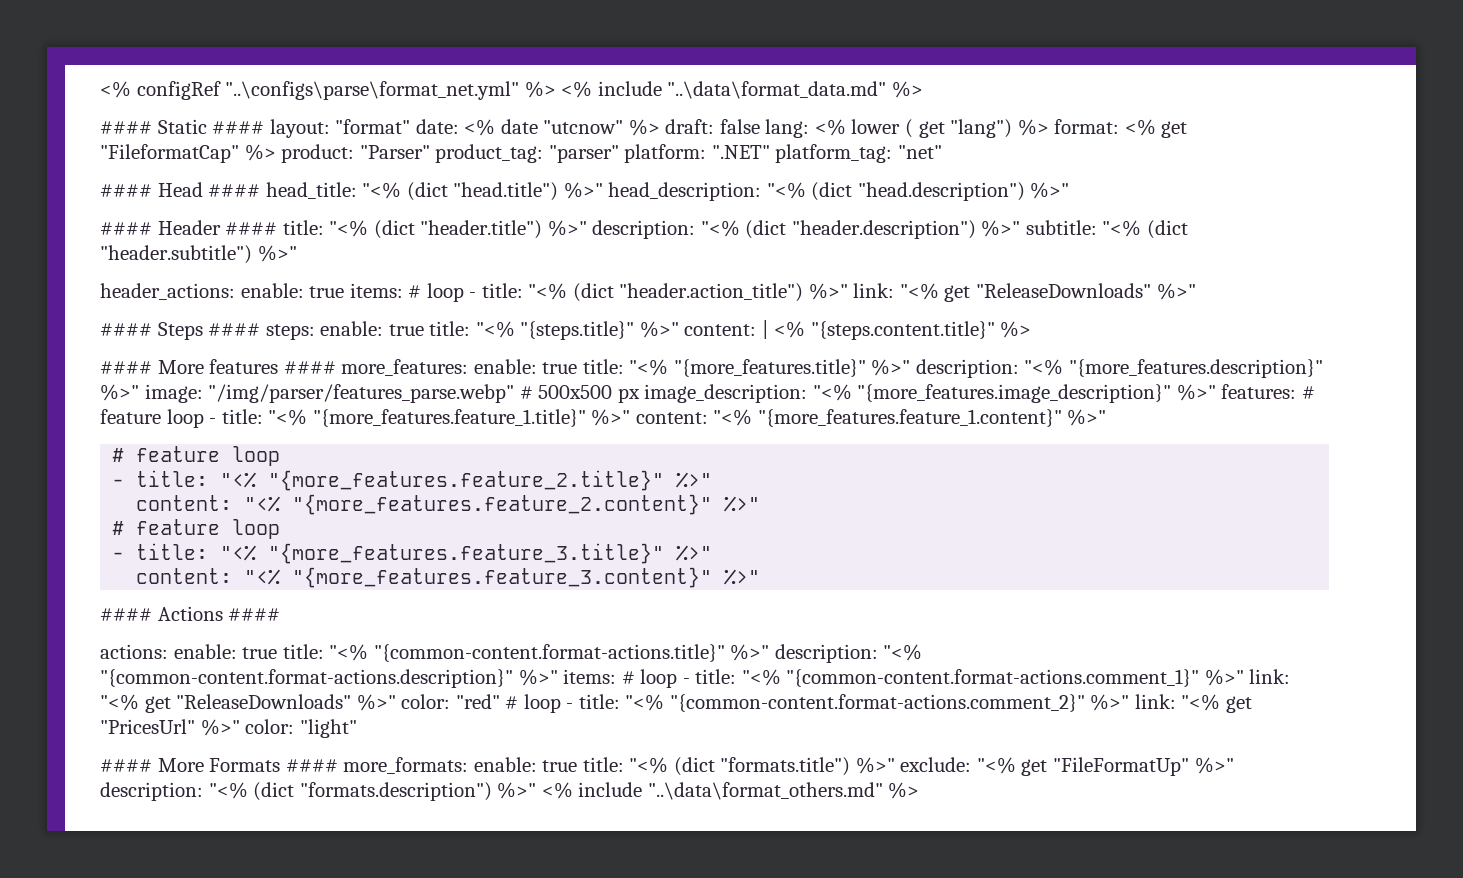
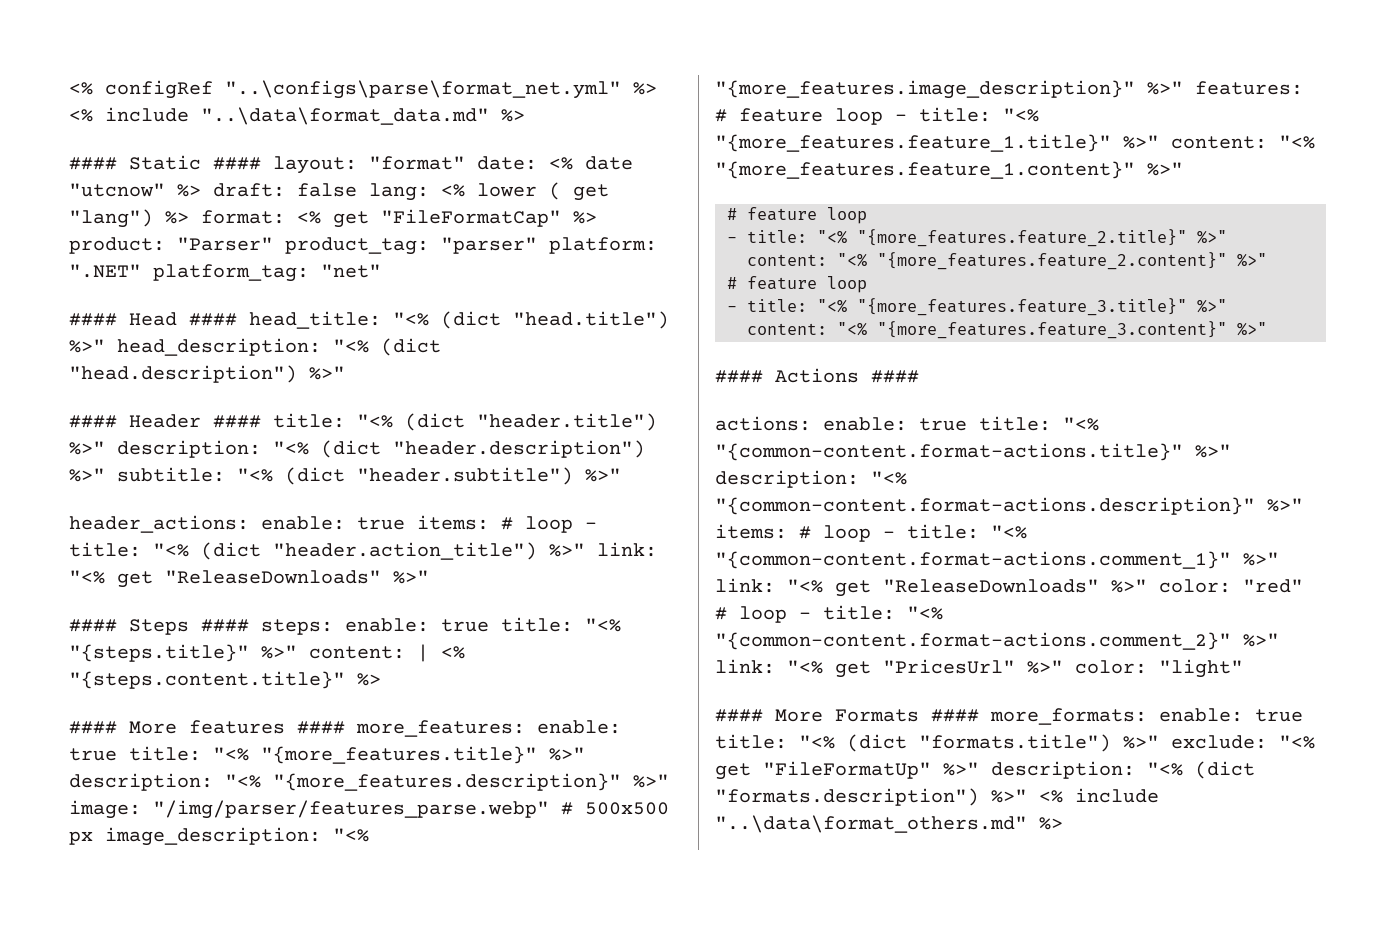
- #### Static #### layout: "format" date: <% date "utcnow" %> draft: false lang: <% lower ( get "lang") %> format: <% get "FileformatCap" %> product: "Parser" product_tag: "parser" platform: ".NET" platform_tag: "net"
+ #### Static #### layout: "format" date: <% date "utcnow" %> draft: false lang: <% lower ( get "lang") %> format: <% get "FileFormatCap" %> product: "Parser" product_tag: "parser" platform: ".NET" platform_tag: "net"

